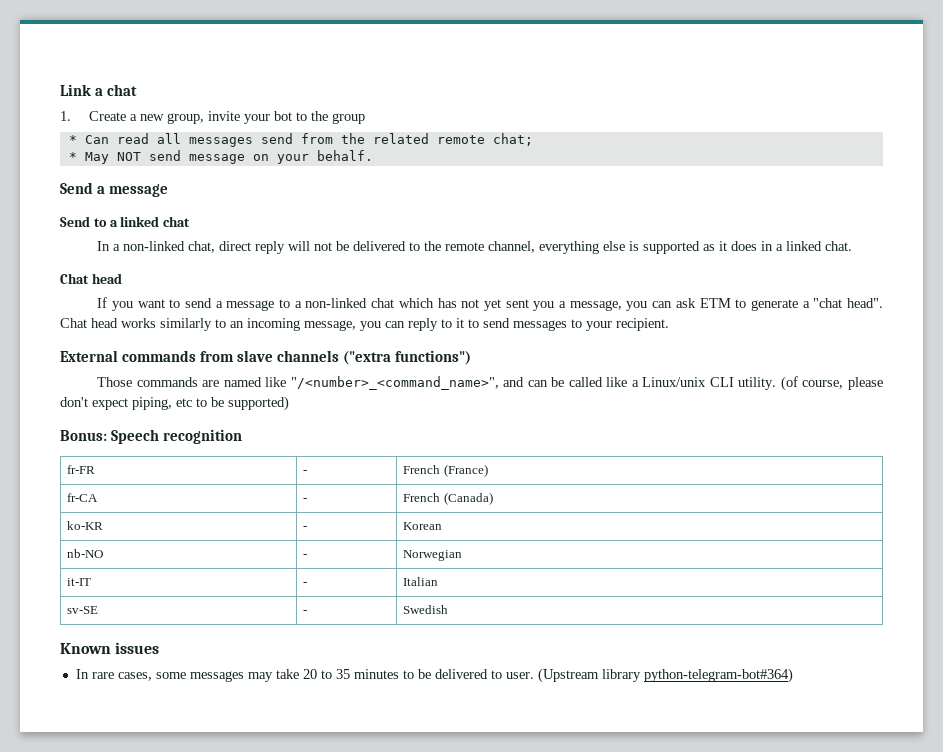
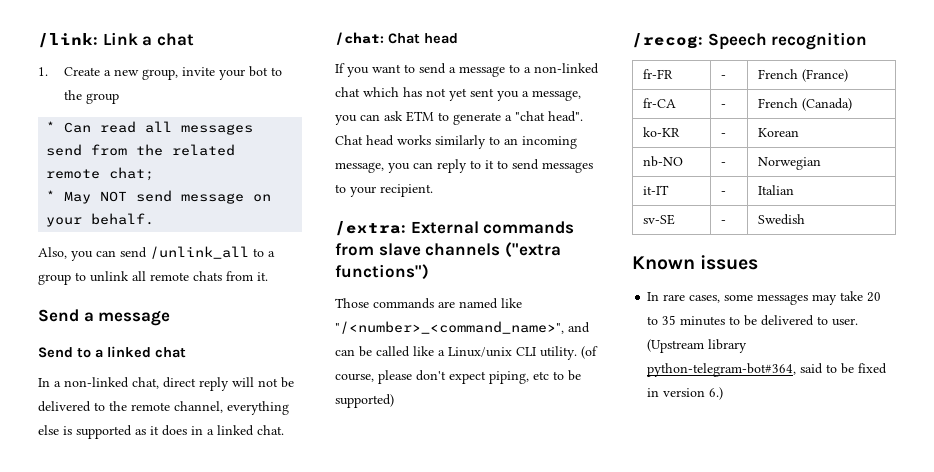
- Link a chat
+ /link: Link a chat
+ Also, you can send /unlink_all to a group to unlink all remote chats from it.
  In a non-linked chat, direct reply will not be delivered to the remote channel, everything else is supported as it does in a linked chat.
- Chat head
+ /chat: Chat head
- External commands from slave channels ("extra functions")
+ /extra: External commands from slave channels ("extra functions")
- Bonus: Speech recognition
+ /recog: Speech recognition
- (Upstream library python-telegram-bot#364)
+ (Upstream library python-telegram-bot#364, said to be fixed in version 6.)

